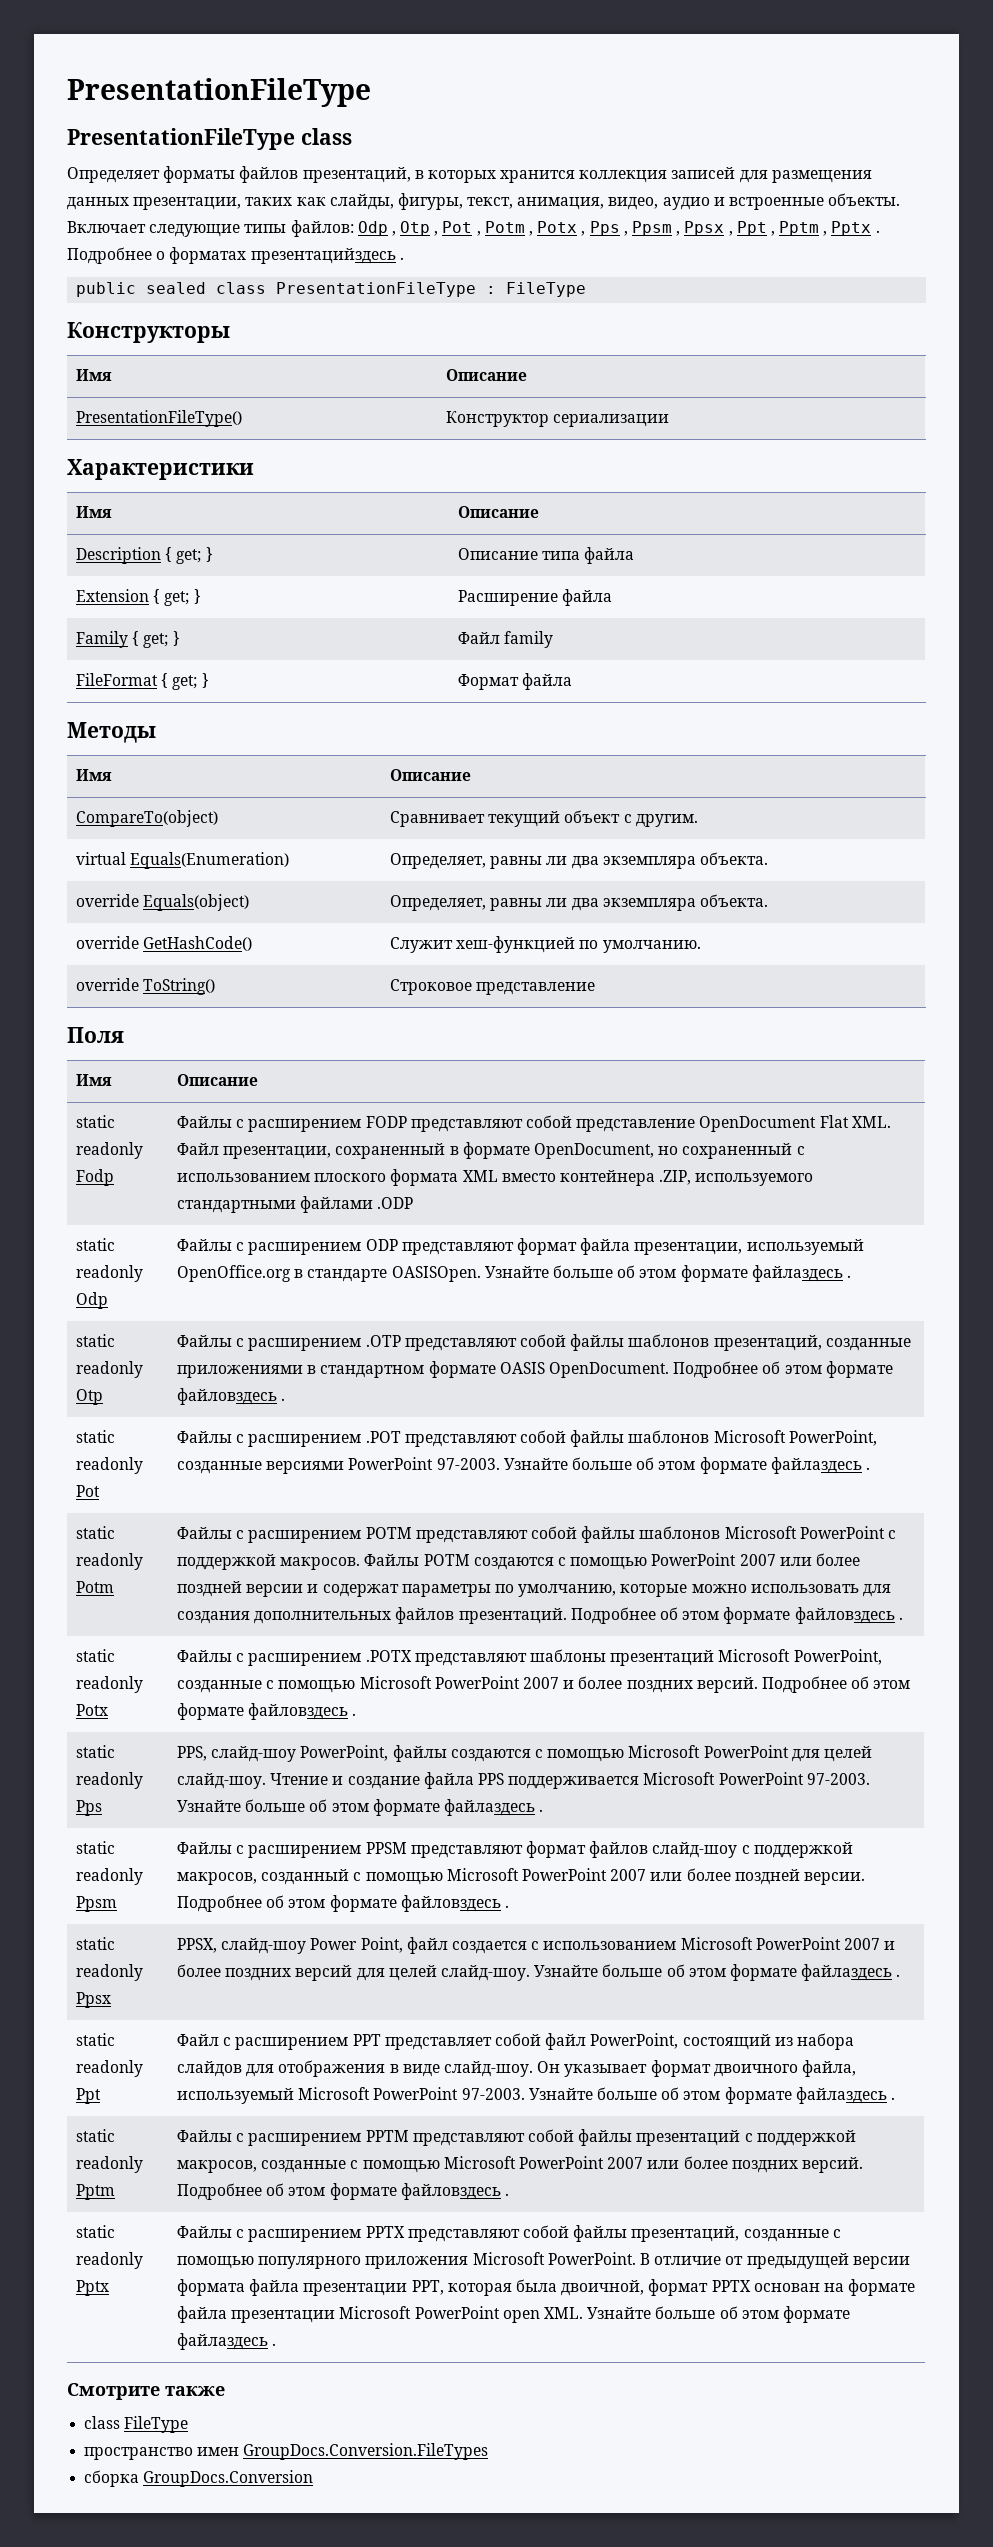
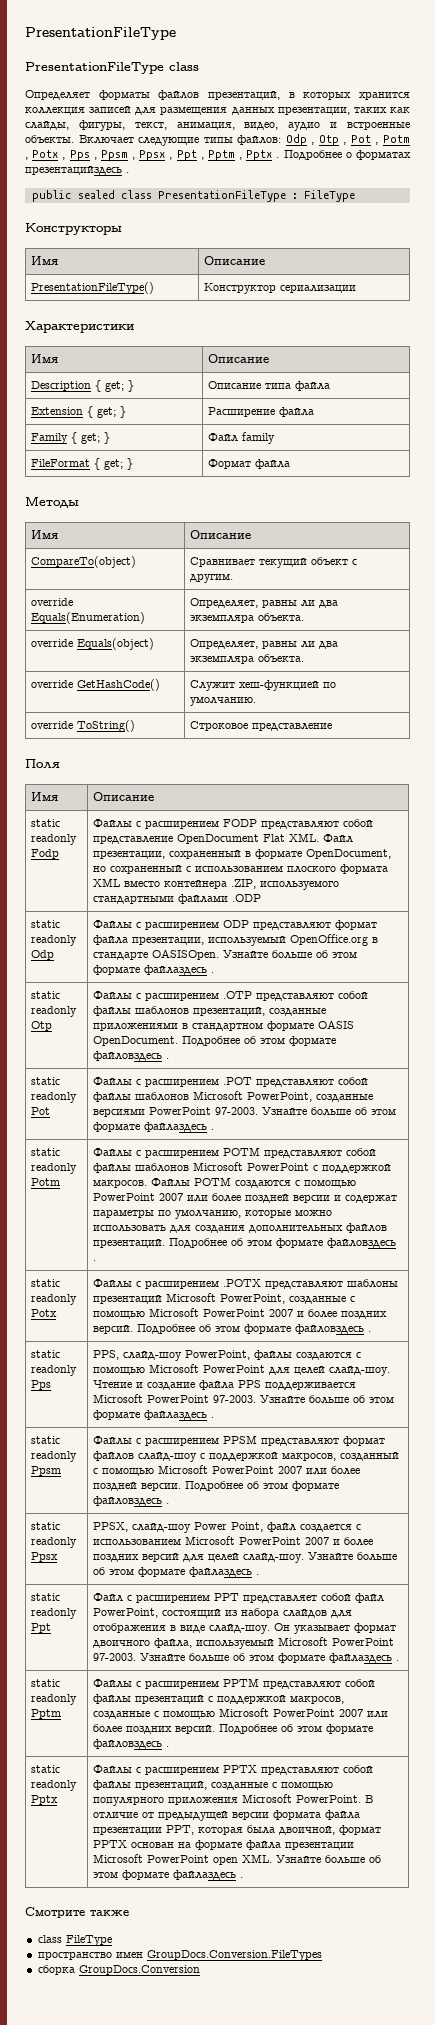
- virtual Equals(Enumeration) | Определяет, равны ли два экземпляра объекта.
+ override Equals(Enumeration) | Определяет, равны ли два экземпляра объекта.

